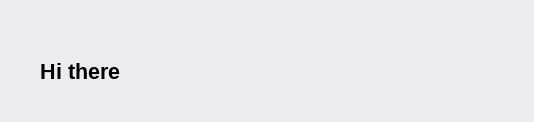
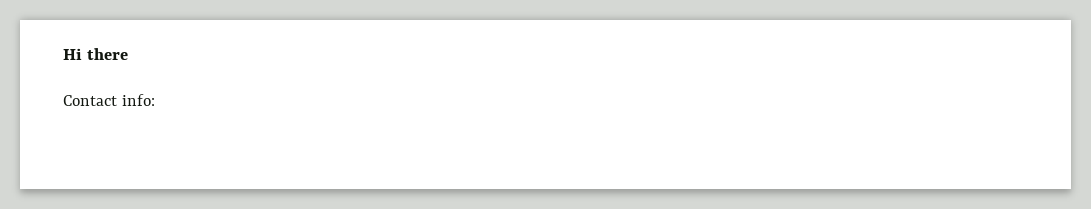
+ Contact info:

